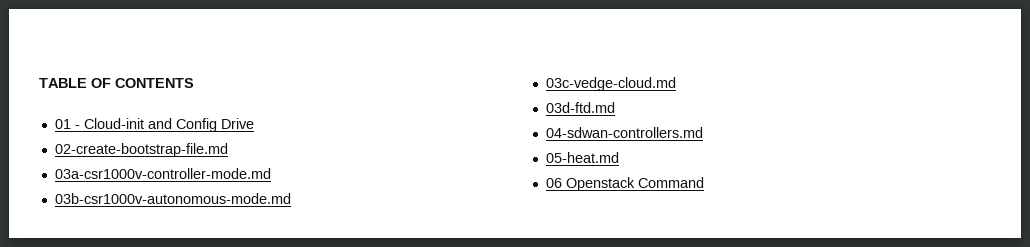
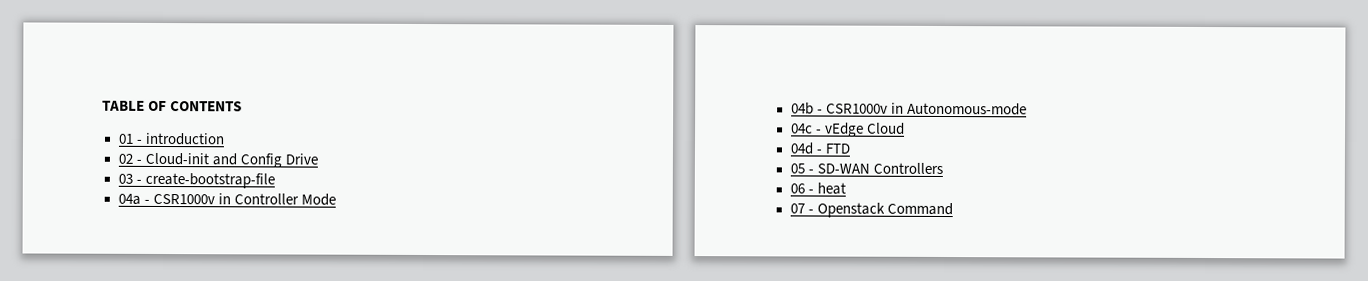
- 01 - Cloud-init and Config Drive
+ 01 - introduction
+ 02 - Cloud-init and Config Drive
- 02-create-bootstrap-file.md
- 03a-csr1000v-controller-mode.md
- 03b-csr1000v-autonomous-mode.md
- 03c-vedge-cloud.md
- 03d-ftd.md
- 04-sdwan-controllers.md
- 05-heat.md
- 06 Openstack Command
+ 03 - create-bootstrap-file
+ 04a - CSR1000v in Controller Mode
+ 04b - CSR1000v in Autonomous-mode
+ 04c - vEdge Cloud
+ 04d - FTD
+ 05 - SD-WAN Controllers
+ 06 - heat
+ 07 - Openstack Command

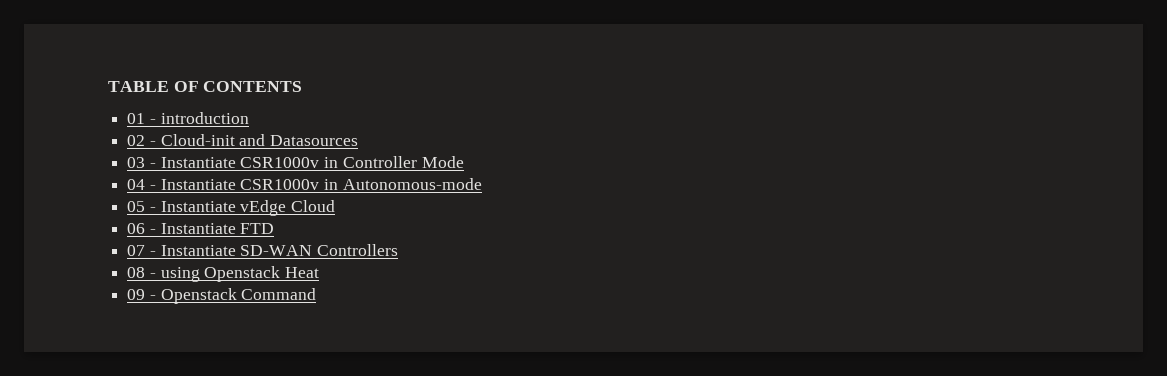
- 02 - Cloud-init and Config Drive
+ 02 - Cloud-init and Datasources
- 03 - create-bootstrap-file
- 04a - CSR1000v in Controller Mode
+ 03 - Instantiate CSR1000v in Controller Mode
- 04b - CSR1000v in Autonomous-mode
+ 04 - Instantiate CSR1000v in Autonomous-mode
- 04c - vEdge Cloud
+ 05 - Instantiate vEdge Cloud
- 04d - FTD
- 05 - SD-WAN Controllers
- 06 - heat
- 07 - Openstack Command
+ 06 - Instantiate FTD
+ 07 - Instantiate SD-WAN Controllers
+ 08 - using Openstack Heat
+ 09 - Openstack Command

